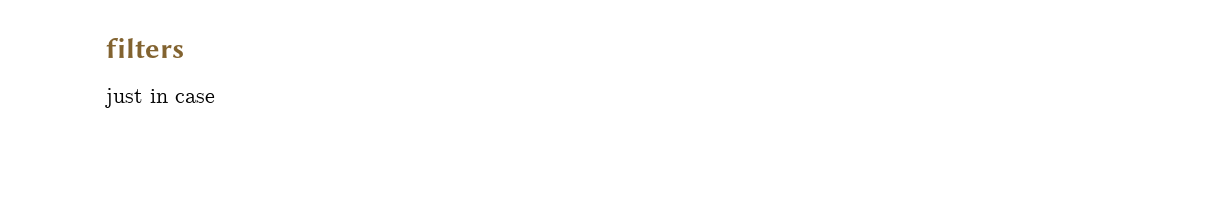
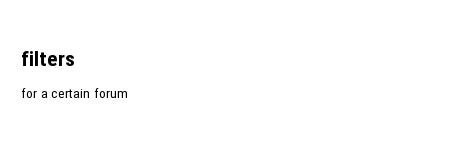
- just in case
+ for a certain forum

